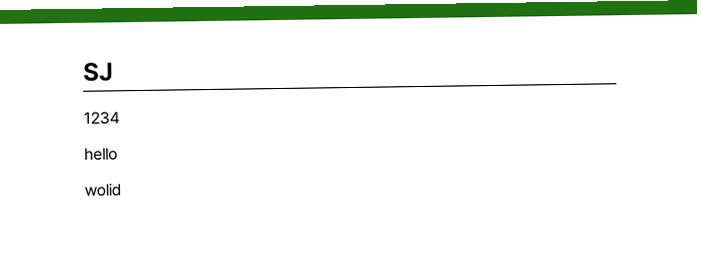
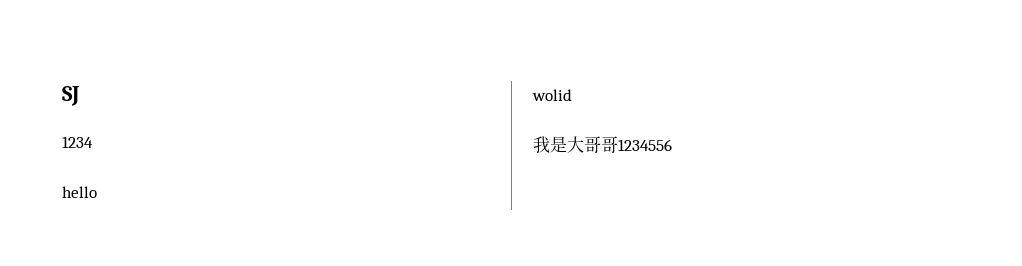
+ 我是大哥哥1234556

